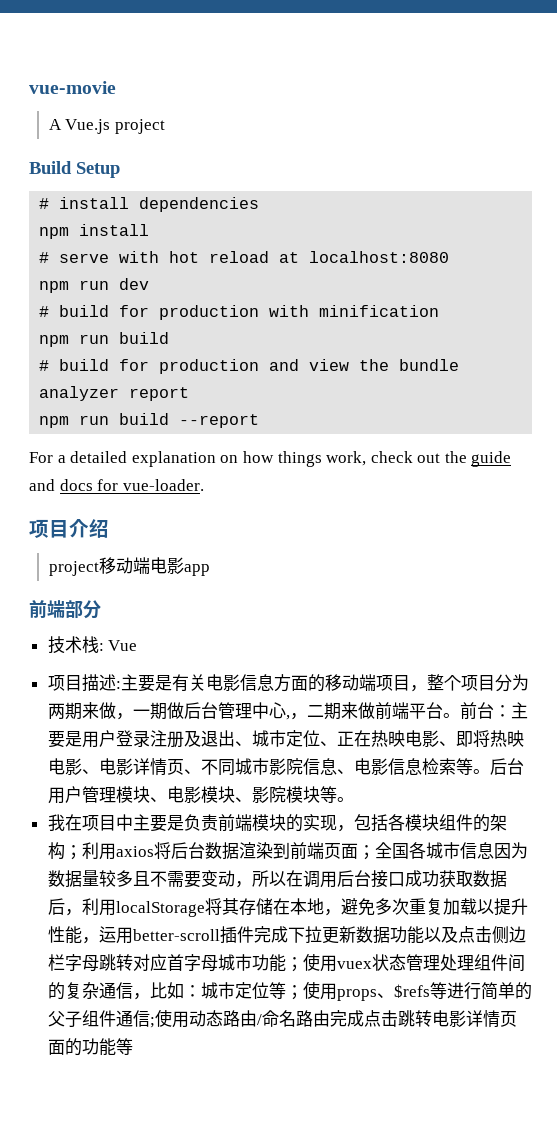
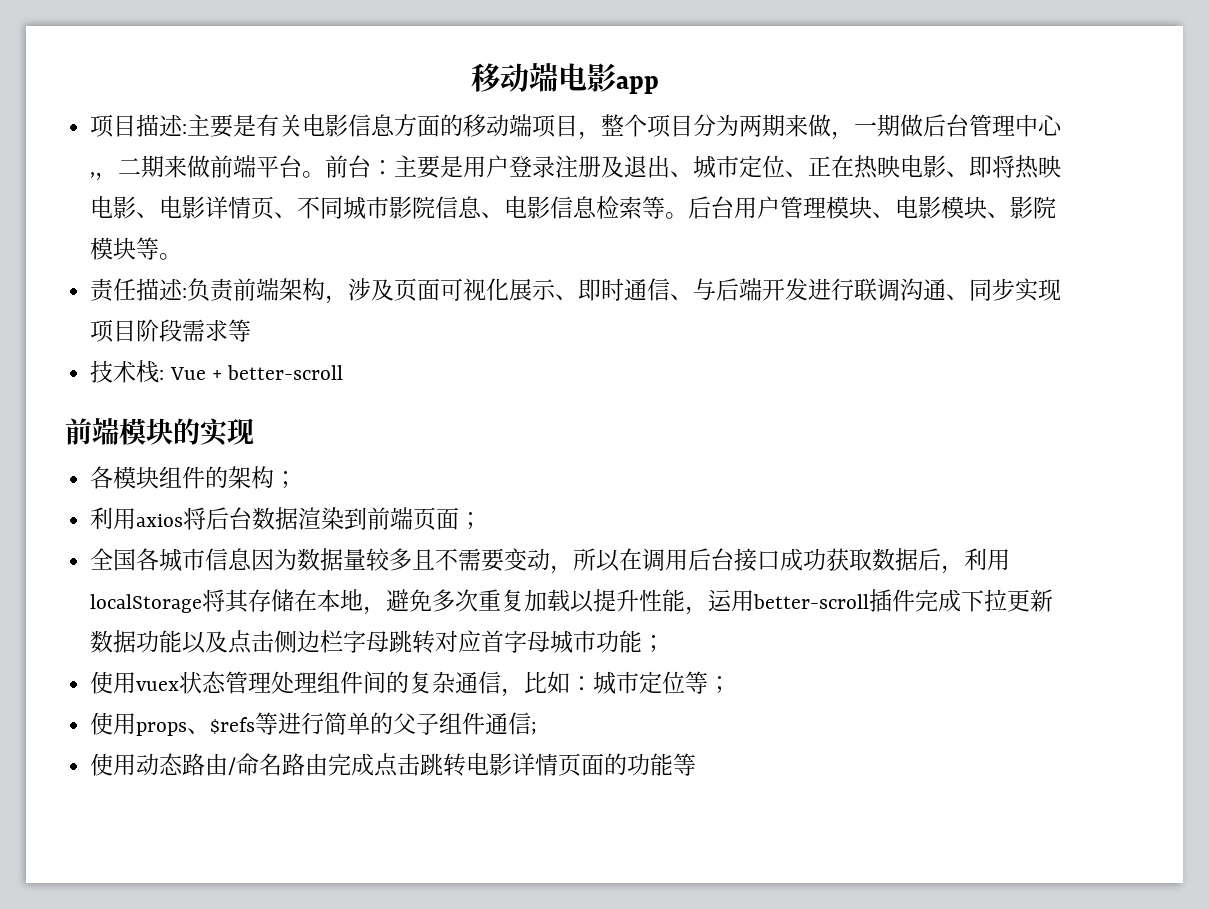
- vue-movie
- A Vue.js project
- Build Setup
- # install dependencies
- npm install
- # serve with hot reload at localhost:8080
- npm run dev
- # build for production with minification
- npm run build
- # build for production and view the bundle analyzer report
- npm run build --report
- For a detailed explanation on how things work, check out the guide and docs for vue-loader.
- 项目介绍
- project移动端电影app
- 前端部分
- 技术栈: Vue
+ 移动端电影app
- 我在项目中主要是负责前端模块的实现，包括各模块组件的架构；利用axios将后台数据渲染到前端页面；全国各城市信息因为数据量较多且不需要变动，所以在调用后台接口成功获取数据后，利用localStorage将其存储在本地，避免多次重复加载以提升性能，运用better-scroll插件完成下拉更新数据功能以及点击侧边栏字母跳转对应首字母城市功能；使用vuex状态管理处理组件间的复杂通信，比如：
+ 责任描述:负责前端架构，涉及页面可视化展示、即时通信、与后端开发进行联调沟通、同步实现项目阶段需求等
+ 技术栈: Vue + better-scroll
+ 前端模块的实现
+ 各模块组件的架构；
+ 利用axios将后台数据渲染到前端页面；
+ 全国各城市信息因为数据量较多且不需要变动，所以在调用后台接口成功获取数据后，利用localStorage将其存储在本地，避免多次重复加载以提升性能，运用better-scroll插件完成下拉更新数据功能以及点击侧边栏字母跳转对应首字母城市功能；
+ 使用vuex状态管理处理组件间的复杂通信，比如：
- 城市定位等；使用props、$refs等进行简单的父子组件通信;使用动态路由/命名路由完成点击跳转电影详情页面的功能等
+ 城市定位等；
+ 使用props、$refs等进行简单的父子组件通信;
+ 使用动态路由/命名路由完成点击跳转电影详情页面的功能等

